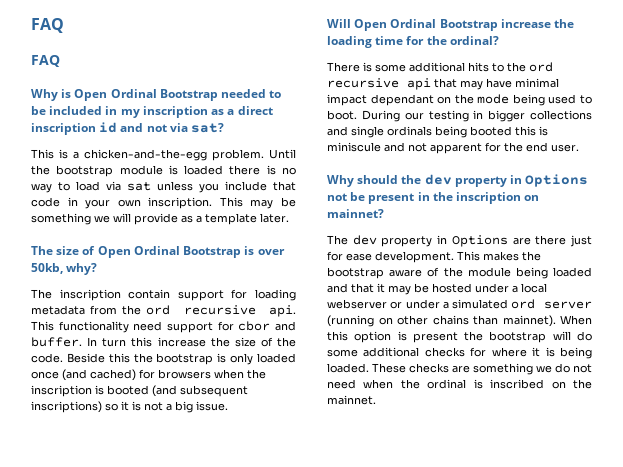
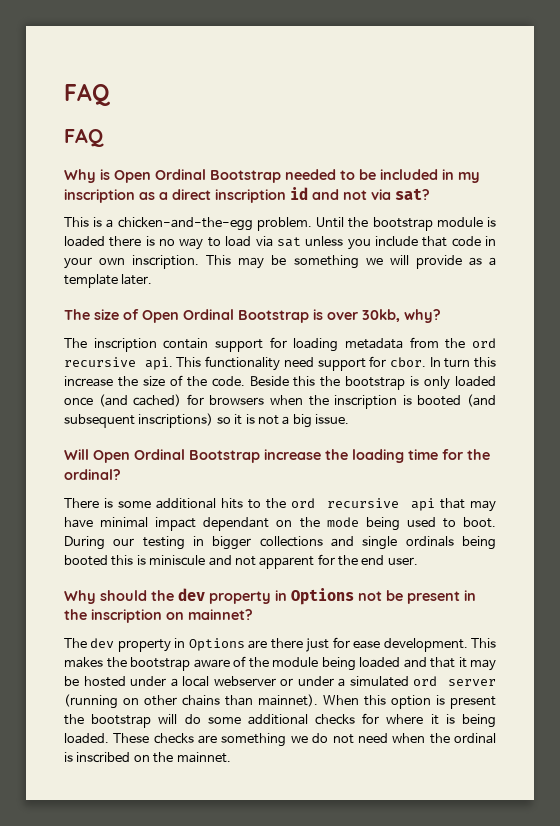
- The size of Open Ordinal Bootstrap is over 50kb, why?
+ The size of Open Ordinal Bootstrap is over 30kb, why?
- This functionality need support for cbor and buffer.
+ This functionality need support for cbor.

